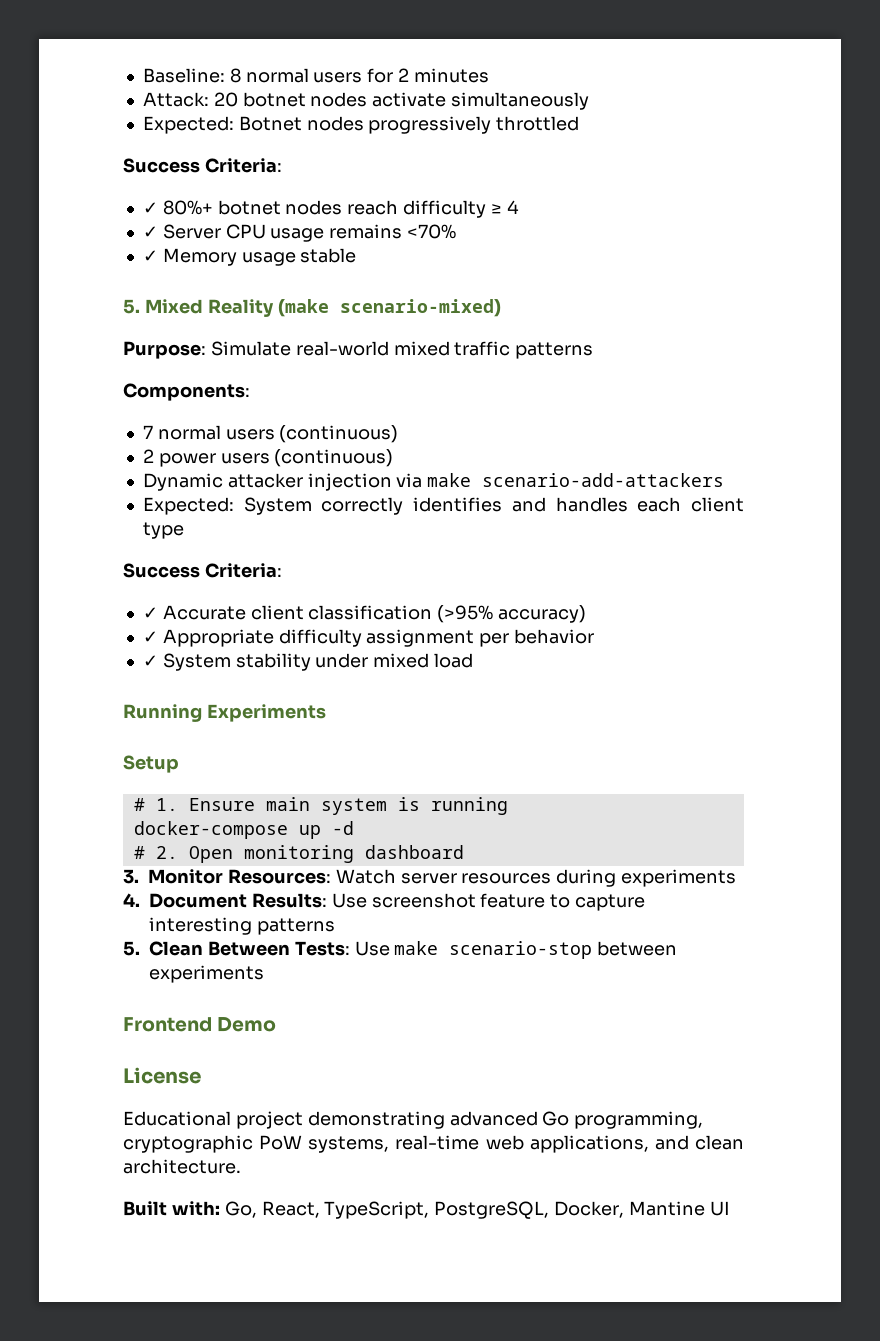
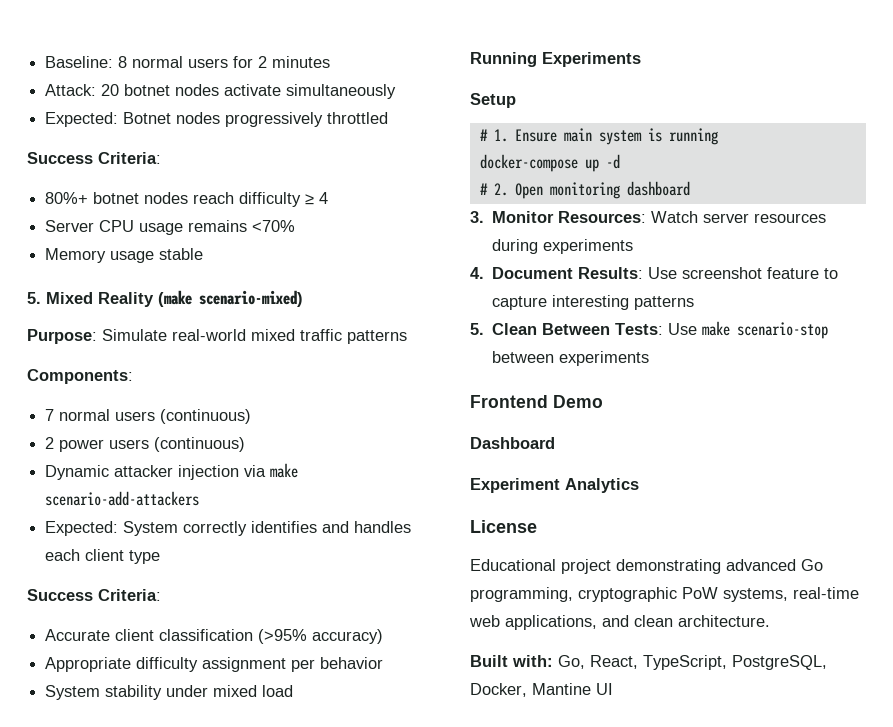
- ✓ 80%+ botnet nodes reach difficulty ≥ 4
+ 80%+ botnet nodes reach difficulty ≥ 4
- ✓ Server CPU usage remains <70%
+ Server CPU usage remains <70%
- ✓ Memory usage stable
+ Memory usage stable
- ✓ Accurate client classification (>95% accuracy)
+ Accurate client classification (>95% accuracy)
- ✓ Appropriate difficulty assignment per behavior
+ Appropriate difficulty assignment per behavior
- ✓ System stability under mixed load
+ System stability under mixed load
+ Dashboard
+ Experiment Analytics

